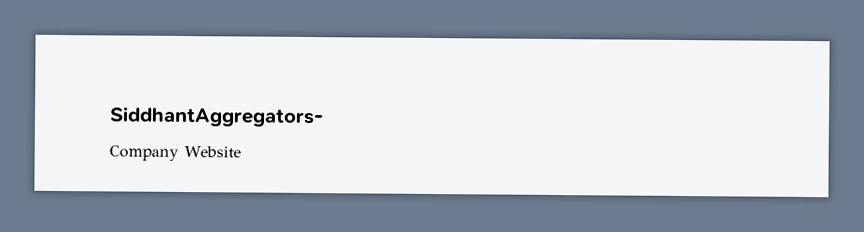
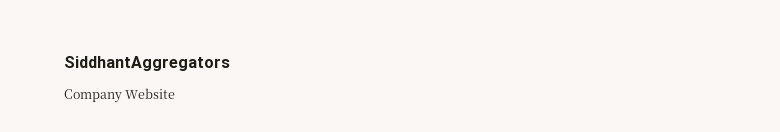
- SiddhantAggregators-
+ SiddhantAggregators

